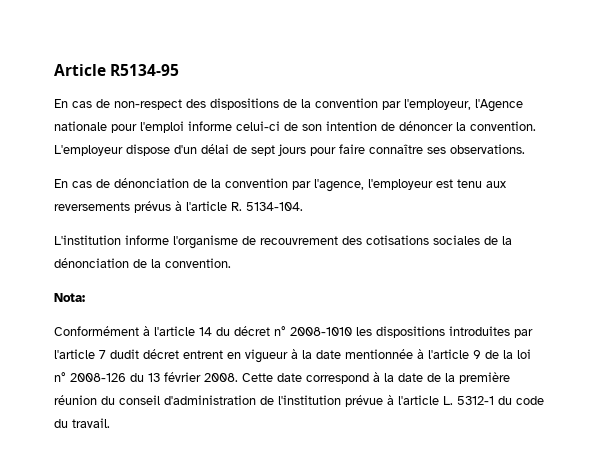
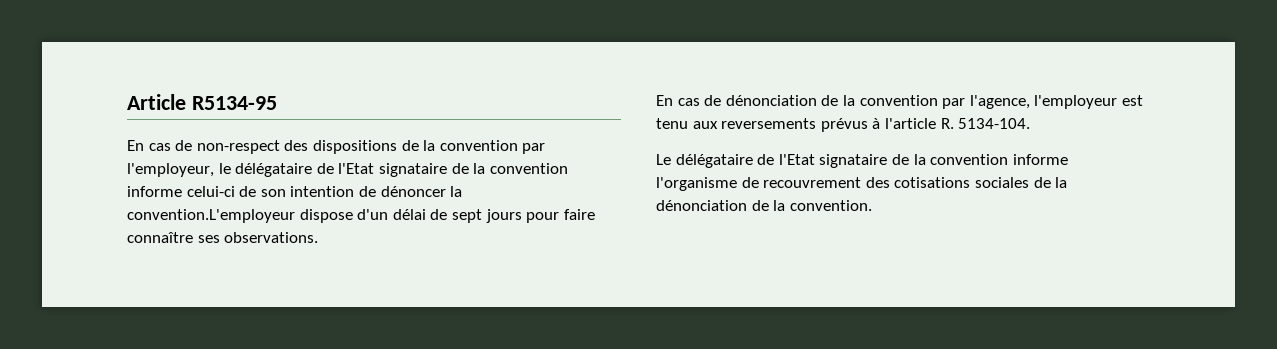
- En cas de non-respect des dispositions de la convention par l'employeur, l'Agence nationale pour l'emploi informe celui-ci de son intention de dénoncer la convention. L'employeur dispose d'un délai de sept jours pour faire connaître ses observations.
+ En cas de non-respect des dispositions de la convention par l'employeur, le délégataire de l'Etat signataire de la convention informe celui-ci de son intention de dénoncer la convention.L'employeur dispose d'un délai de sept jours pour faire connaître ses observations.
- L'institution informe l'organisme de recouvrement des cotisations sociales de la dénonciation de la convention.
+ Le délégataire de l'Etat signataire de la convention informe l'organisme de recouvrement des cotisations sociales de la dénonciation de la convention.
- Nota:
- Conformément à l'article 14 du décret n° 2008-1010 les dispositions introduites par l'article 7 dudit décret entrent en vigueur à la date mentionnée à l'article 9 de la loi n° 2008-126 du 13 février 2008. Cette date correspond à la date de la première réunion du conseil d'administration de l'institution prévue à l'article L. 5312-1 du code du travail.

